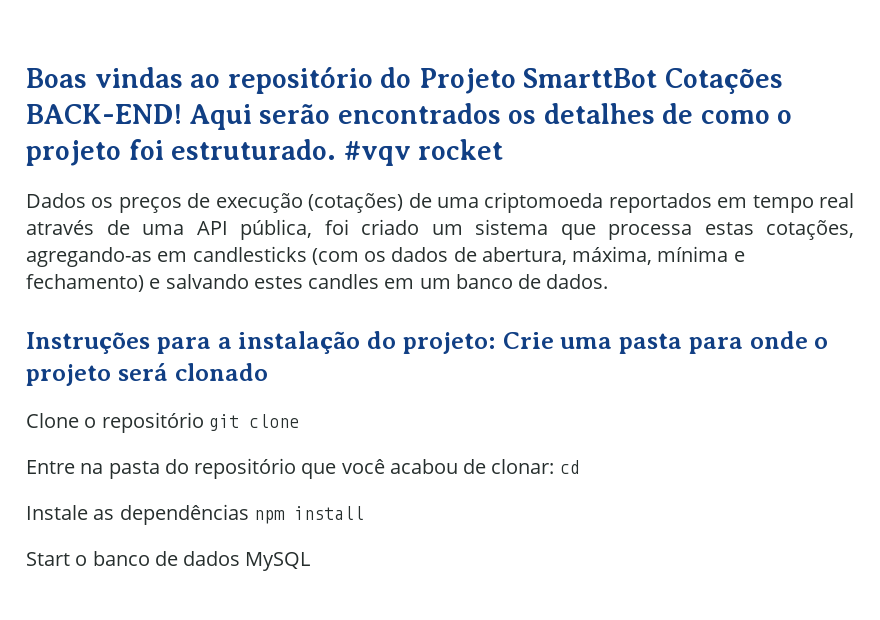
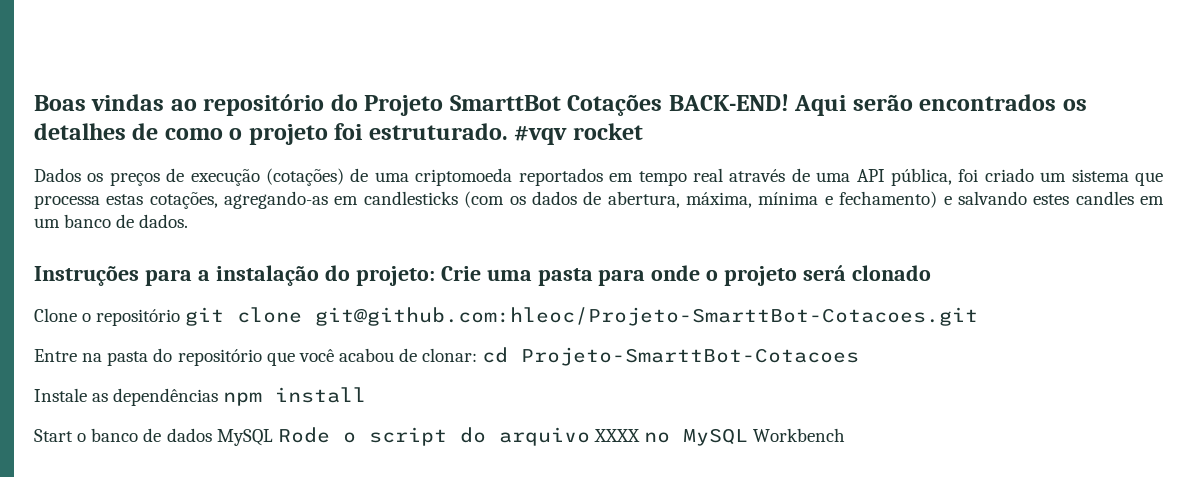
- Clone o repositório git clone
+ Clone o repositório git clone git@github.com:hleoc/Projeto-SmarttBot-Cotacoes.git
- Entre na pasta do repositório que você acabou de clonar: cd
+ Entre na pasta do repositório que você acabou de clonar: cd Projeto-SmarttBot-Cotacoes
- Start o banco de dados MySQL
+ Start o banco de dados MySQL Rode o script do arquivo XXXX no MySQL Workbench

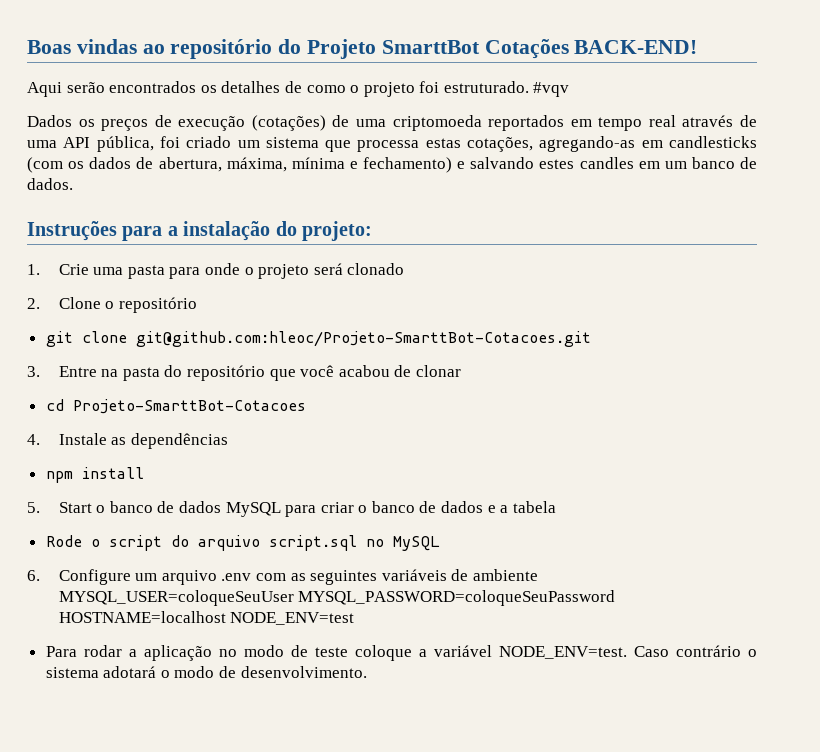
- Boas vindas ao repositório do Projeto SmarttBot Cotações BACK-END! Aqui serão encontrados os detalhes de como o projeto foi estruturado.
+ Boas vindas ao repositório do Projeto SmarttBot Cotações BACK-END!
+ Aqui serão encontrados os detalhes de como o projeto foi estruturado.
- #vqv rocket
+ #vqv
- Instruções para a instalação do projeto: Crie uma pasta para onde o projeto será clonado
+ Instruções para a instalação do projeto:
+ 1. Crie uma pasta para onde o projeto será clonado
- Clone o repositório git clone git@github.com:hleoc/Projeto-SmarttBot-Cotacoes.git
+ 2. Clone o repositório
+ git clone git@github.com:hleoc/Projeto-SmarttBot-Cotacoes.git
- Entre na pasta do repositório que você acabou de clonar: cd Projeto-SmarttBot-Cotacoes
+ 3. Entre na pasta do repositório que você acabou de clonar
+ cd Projeto-SmarttBot-Cotacoes
- Instale as dependências npm install
+ 4. Instale as dependências
+ npm install
- Start o banco de dados MySQL Rode o script do arquivo XXXX no MySQL Workbench
+ 5. Start o banco de dados MySQL para criar o banco de dados e a tabela
+ Rode o script do arquivo script.sql no MySQL
+ 6. Configure um arquivo .env com as seguintes variáveis de ambiente MYSQL_USER=coloqueSeuUser MYSQL_PASSWORD=coloqueSeuPassword HOSTNAME=localhost NODE_ENV=test
+ Para rodar a aplicação no modo de teste coloque a variável NODE_ENV=test. Caso contrário o sistema adotará o modo de desenvolvimento.

